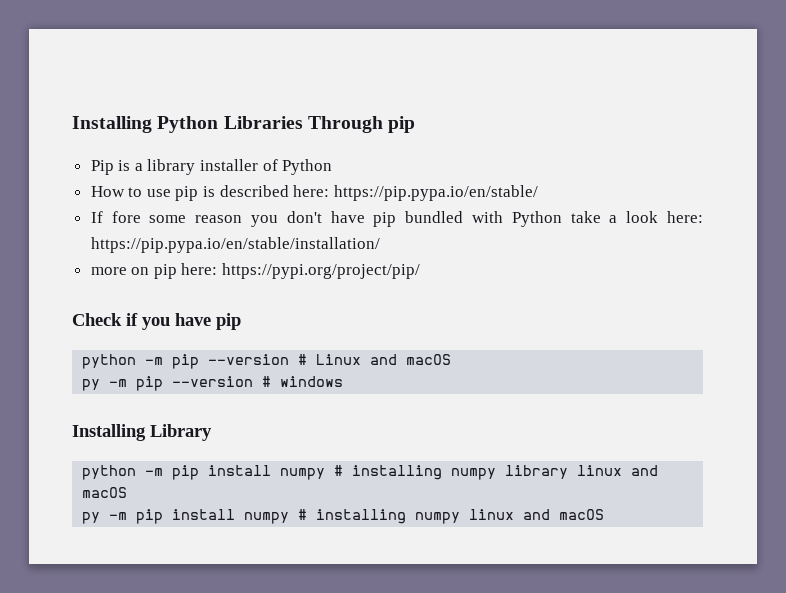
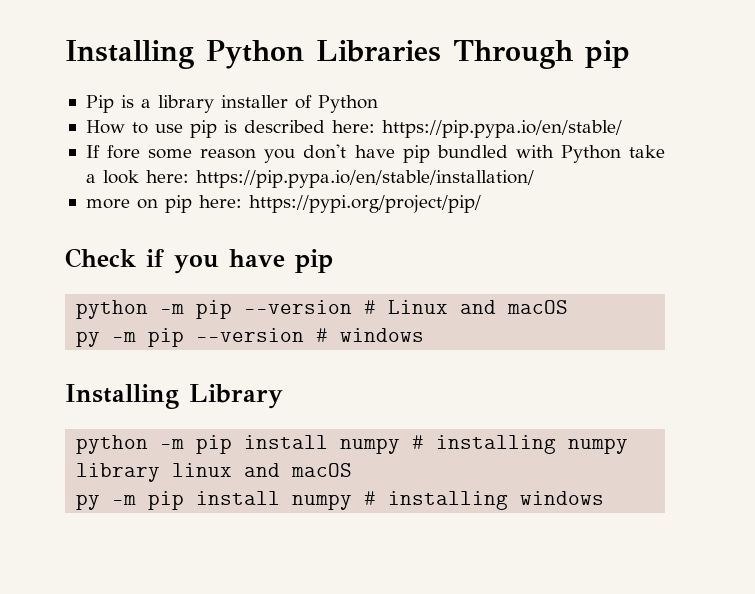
- py -m pip install numpy # installing numpy linux and macOS
+ py -m pip install numpy # installing windows

